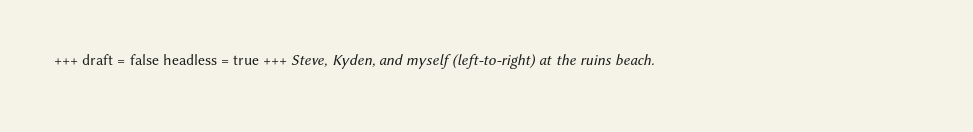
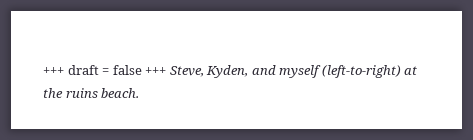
- +++ draft = false headless = true +++ Steve, Kyden, and myself (left-to-right) at the ruins beach.
+ +++ draft = false +++ Steve, Kyden, and myself (left-to-right) at the ruins beach.

